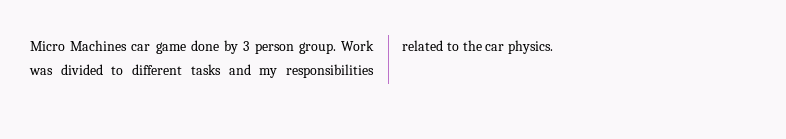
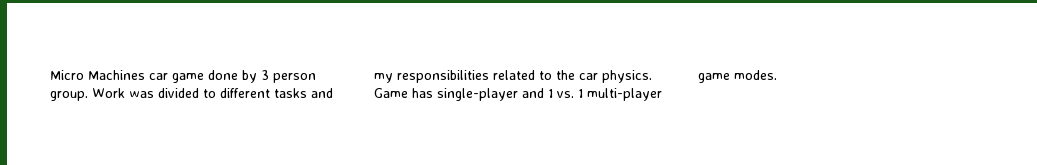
+ Game has single-player and 1 vs. 1 multi-player game modes.

